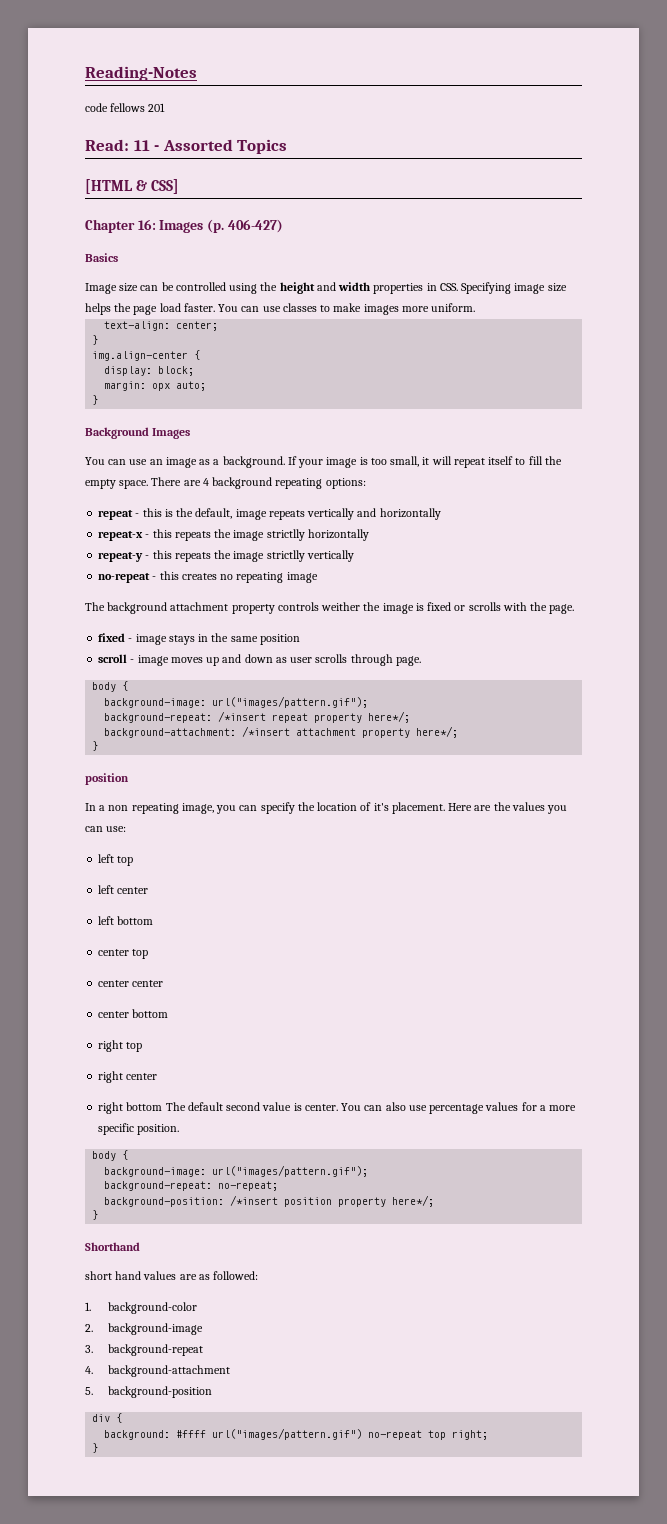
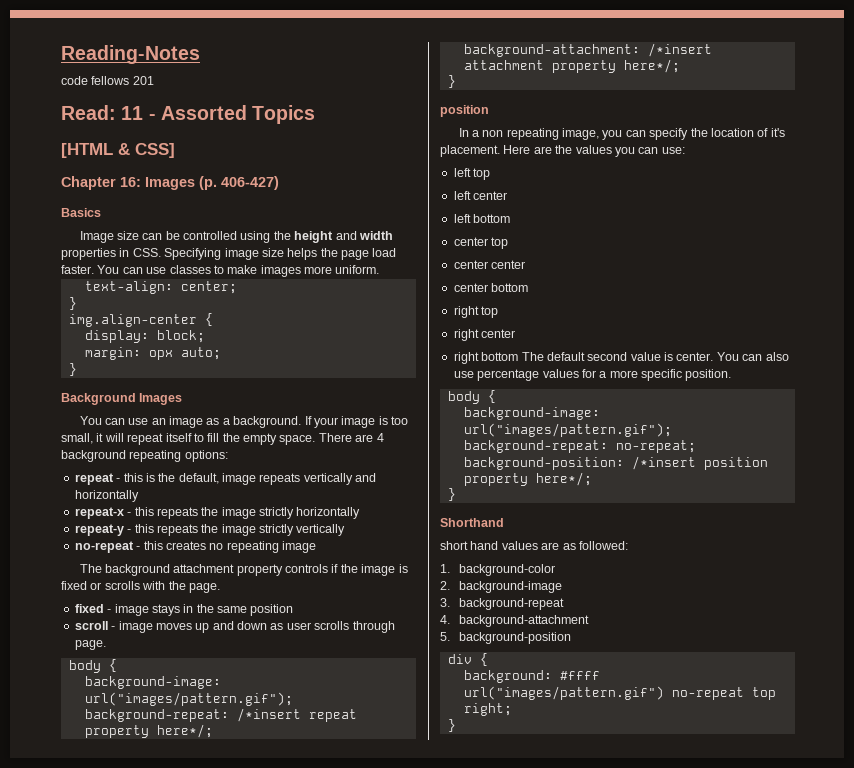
- repeat-x - this repeats the image strictlly horizontally
+ repeat-x - this repeats the image strictly horizontally
- repeat-y - this repeats the image strictlly vertically
+ repeat-y - this repeats the image strictly vertically
- The background attachment property controls weither the image is fixed or scrolls with the page.
+ The background attachment property controls if the image is fixed or scrolls with the page.

